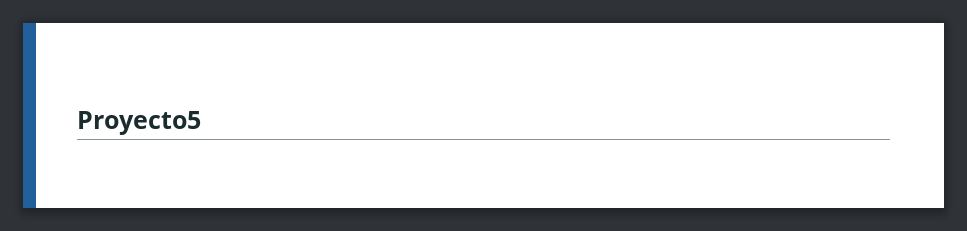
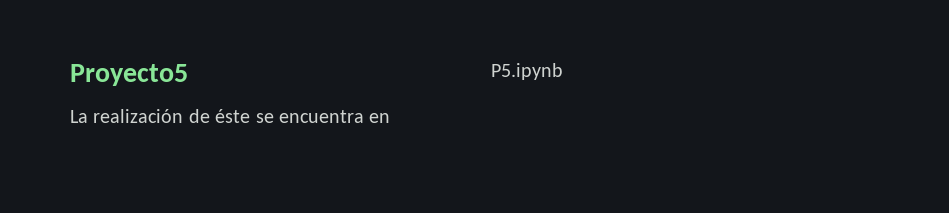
+ La realización de éste se encuentra en P5.ipynb

